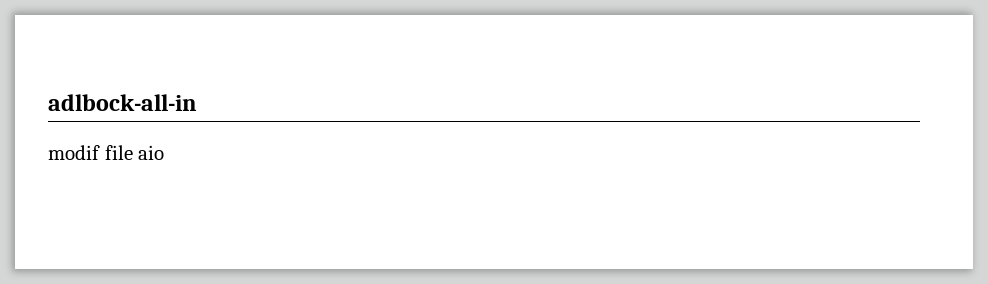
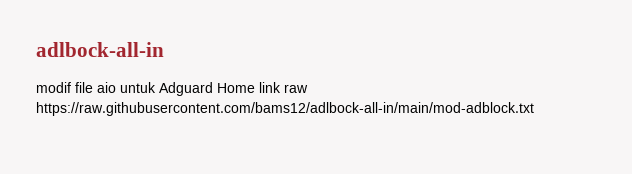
- modif file aio
+ modif file aio untuk Adguard Home link raw https://raw.githubusercontent.com/bams12/adlbock-all-in/main/mod-adblock.txt

